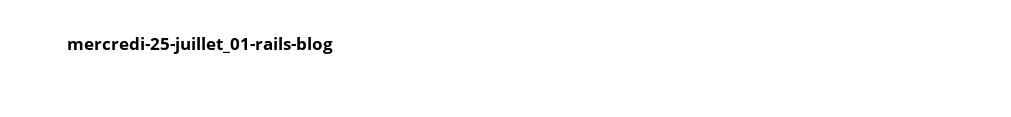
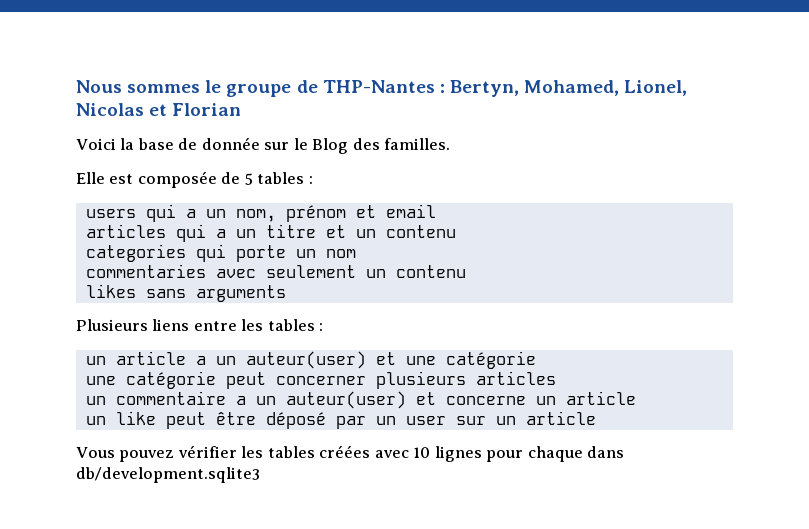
- mercredi-25-juillet_01-rails-blog
+ Nous sommes le groupe de THP-Nantes : Bertyn, Mohamed, Lionel, Nicolas et Florian
+ Voici la base de donnée sur le Blog des familles.
+ Elle est composée de 5 tables :
+ users qui a un nom, prénom et email
+ articles qui a un titre et un contenu
+ categories qui porte un nom
+ commentaries avec seulement un contenu
+ likes sans arguments
+ Plusieurs liens entre les tables :
+ un article a un auteur(user) et une catégorie
+ une catégorie peut concerner plusieurs articles
+ un commentaire a un auteur(user) et concerne un article
+ un like peut être déposé par un user sur un article
+ Vous pouvez vérifier les tables créées avec 10 lignes pour chaque dans db/development.sqlite3

